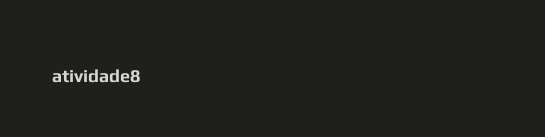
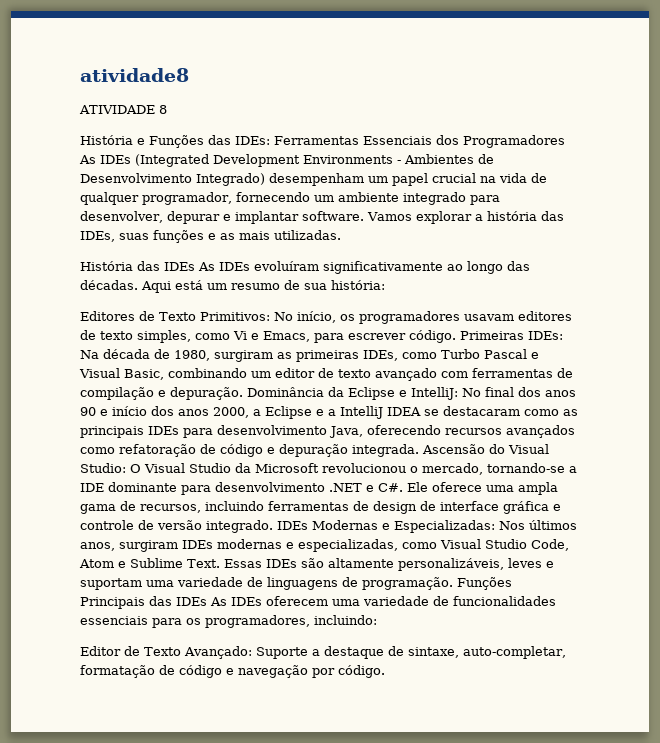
+ ATIVIDADE 8
+ História e Funções das IDEs: Ferramentas Essenciais dos Programadores As IDEs (Integrated Development Environments - Ambientes de Desenvolvimento Integrado) desempenham um papel crucial na vida de qualquer programador, fornecendo um ambiente integrado para desenvolver, depurar e implantar software. Vamos explorar a história das IDEs, suas funções e as mais utilizadas.
+ História das IDEs As IDEs evoluíram significativamente ao longo das décadas. Aqui está um resumo de sua história:
+ Editores de Texto Primitivos: No início, os programadores usavam editores de texto simples, como Vi e Emacs, para escrever código. Primeiras IDEs: Na década de 1980, surgiram as primeiras IDEs, como Turbo Pascal e Visual Basic, combinando um editor de texto avançado com ferramentas de compilação e depuração. Dominância da Eclipse e IntelliJ: No final dos anos 90 e início dos anos 2000, a Eclipse e a IntelliJ IDEA se destacaram como as principais IDEs para desenvolvimento Java, oferecendo recursos avançados como refatoração de código e depuração integrada. Ascensão do Visual Studio: O Visual Studio da Microsoft revolucionou o mercado, tornando-se a IDE dominante para desenvolvimento .NET e C#. Ele oferece uma ampla gama de recursos, incluindo ferramentas de design de interface gráfica e controle de versão integrado. IDEs Modernas e Especializadas: Nos últimos anos, surgiram IDEs modernas e especializadas, como Visual Studio Code, Atom e Sublime Text. Essas IDEs são altamente personalizáveis, leves e suportam uma variedade de linguagens de programação. Funções Principais das IDEs As IDEs oferecem uma variedade de funcionalidades essenciais para os programadores, incluindo:
+ Editor de Texto Avançado: Suporte a destaque de sintaxe, auto-completar, formatação de código e navegação por código.

